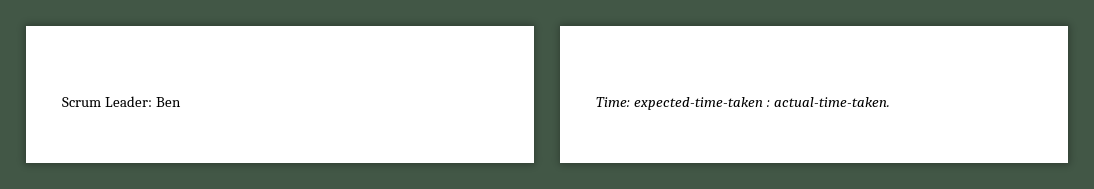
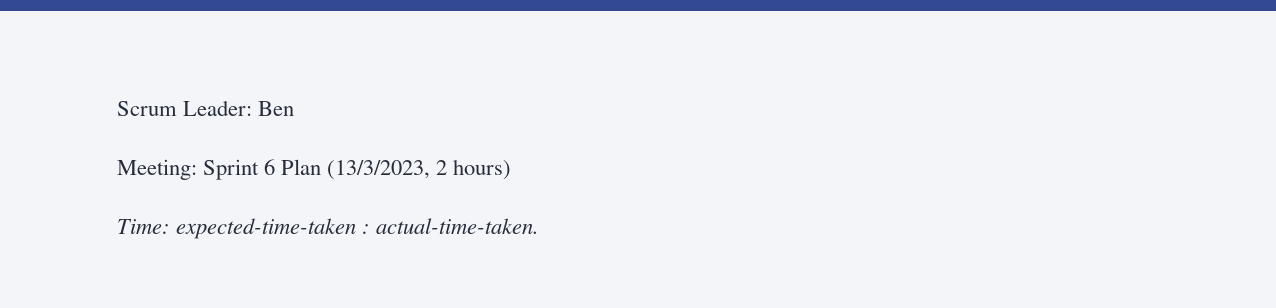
+ Meeting: Sprint 6 Plan (13/3/2023, 2 hours)

